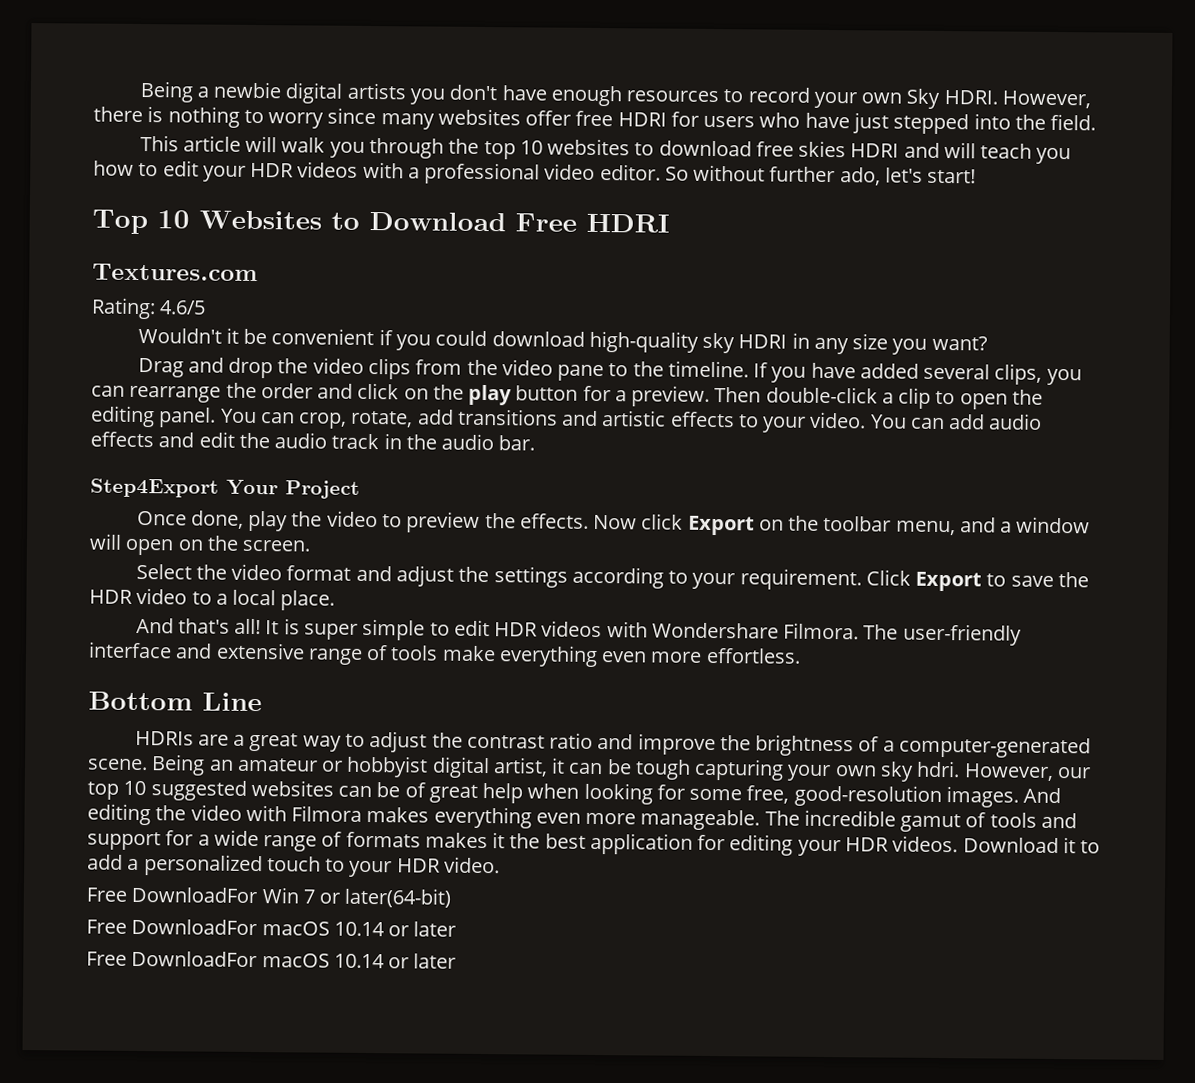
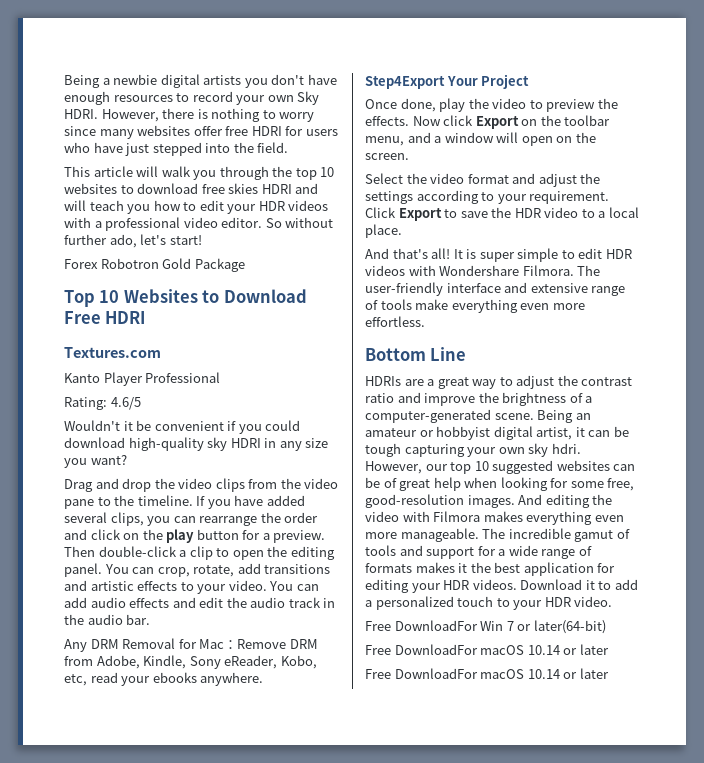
+ Forex Robotron Gold Package
+ Kanto Player Professional
+ Any DRM Removal for Mac：Remove DRM from Adobe, Kindle, Sony eReader, Kobo, etc, read your ebooks anywhere.

